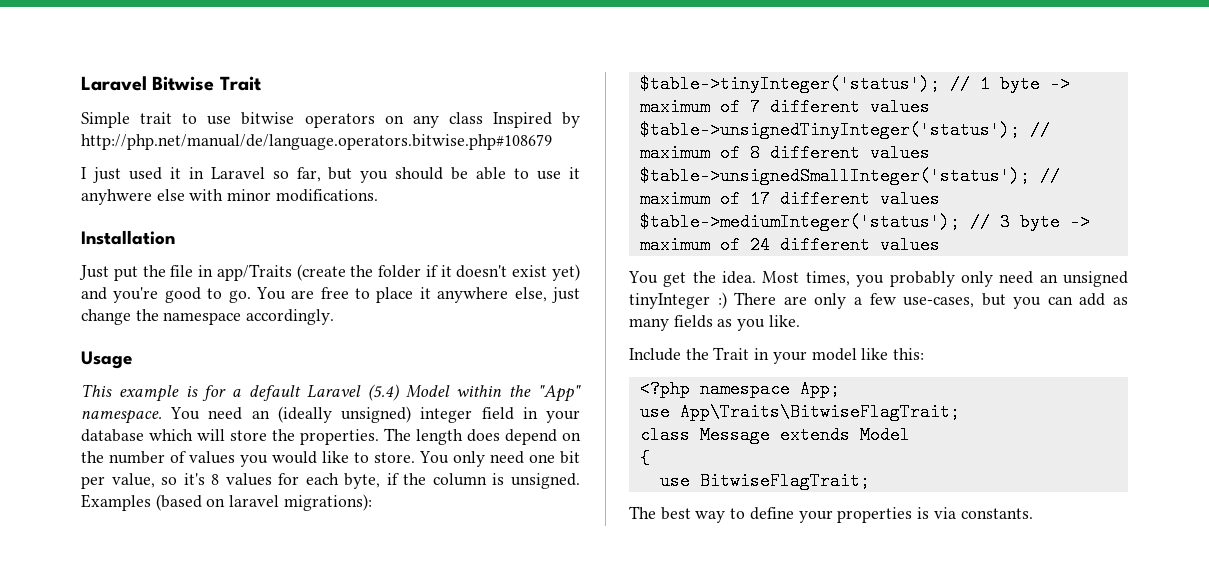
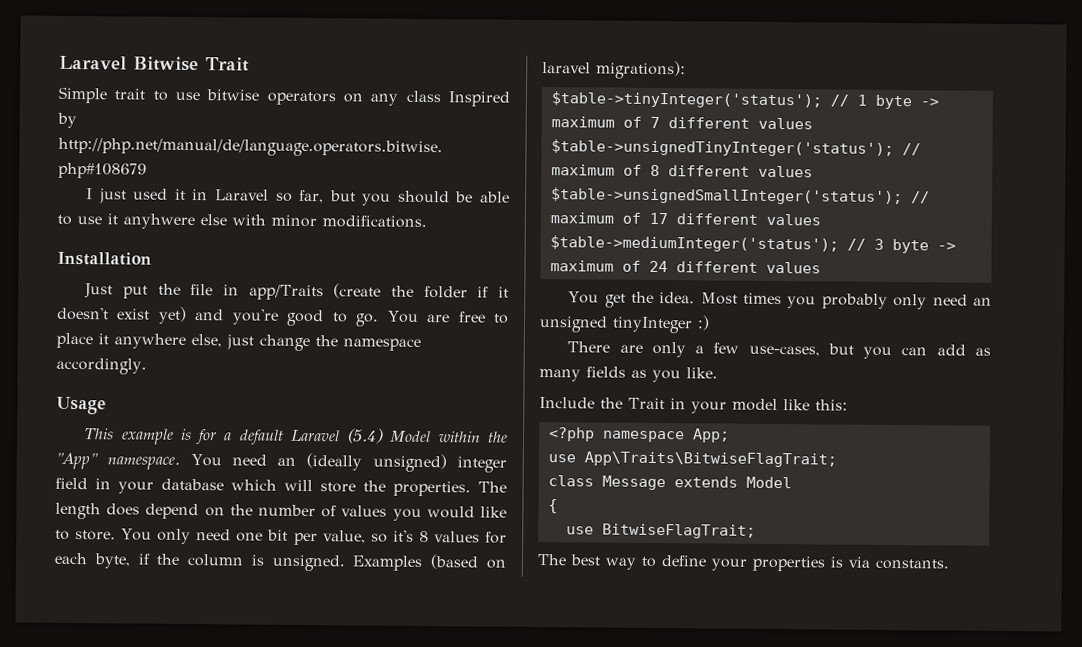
- Most times, you probably only need an unsigned tinyInteger :) There are only a few use-cases, but you can add as many fields as you like.
+ Most times you probably only need an unsigned tinyInteger :)
+ There are only a few use-cases, but you can add as many fields as you like.

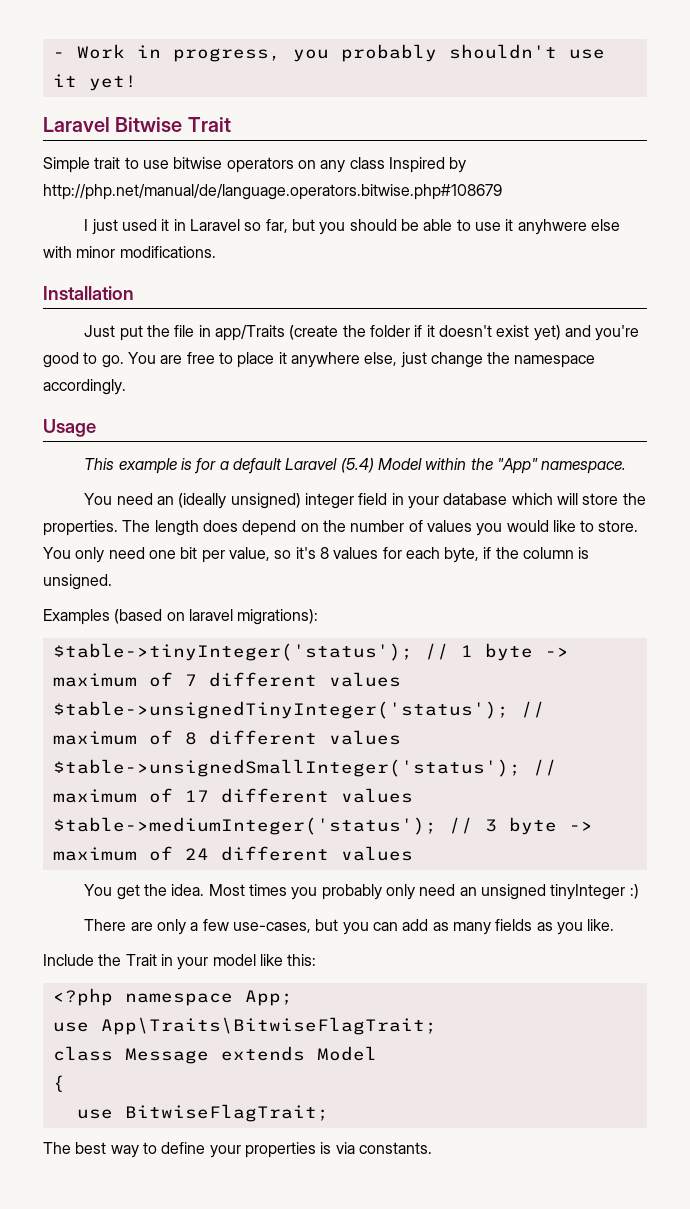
+ - Work in progress, you probably shouldn't use it yet!
- This example is for a default Laravel (5.4) Model within the "App" namespace. You need an (ideally unsigned) integer field in your database which will store the properties.
+ This example is for a default Laravel (5.4) Model within the "App" namespace.
+ You need an (ideally unsigned) integer field in your database which will store the properties.
- You only need one bit per value, so it's 8 values for each byte, if the column is unsigned. Examples (based on laravel migrations):
+ You only need one bit per value, so it's 8 values for each byte, if the column is unsigned.
+ Examples (based on laravel migrations):

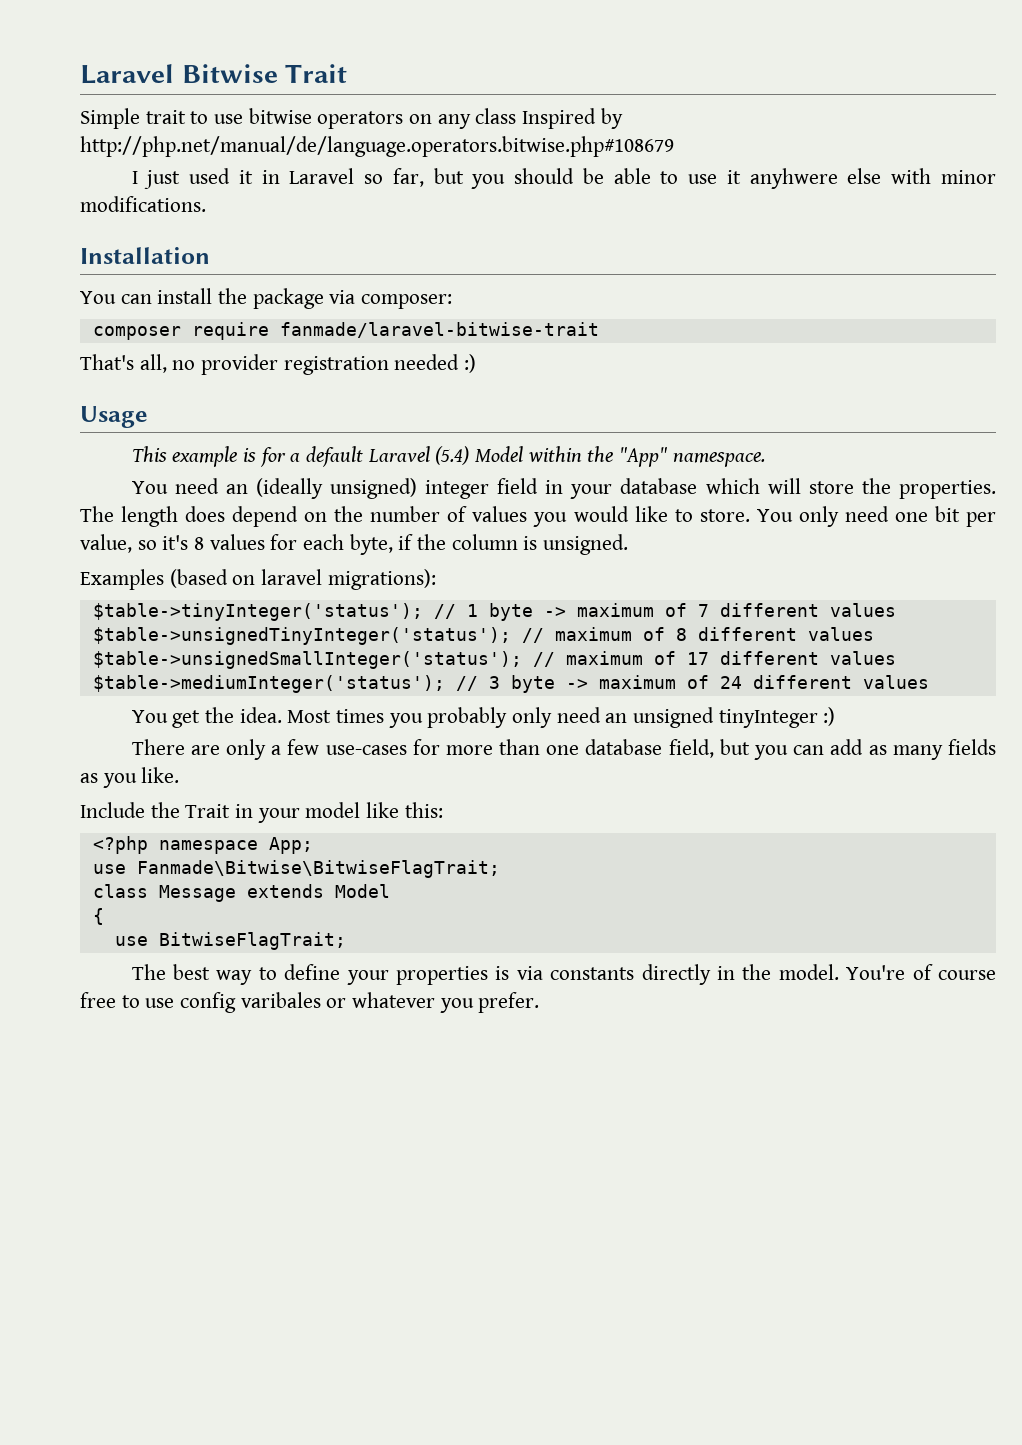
- - Work in progress, you probably shouldn't use it yet!
- Just put the file in app/Traits (create the folder if it doesn't exist yet) and you're good to go. You are free to place it anywhere else, just change the namespace accordingly.
+ You can install the package via composer:
+ composer require fanmade/laravel-bitwise-trait
+ That's all, no provider registration needed :)
- There are only a few use-cases, but you can add as many fields as you like.
+ There are only a few use-cases for more than one database field, but you can add as many fields as you like.
- use App\Traits\BitwiseFlagTrait;
+ use Fanmade\Bitwise\BitwiseFlagTrait;
- The best way to define your properties is via constants.
+ The best way to define your properties is via constants directly in the model. You're of course free to use config varibales or whatever you prefer.

